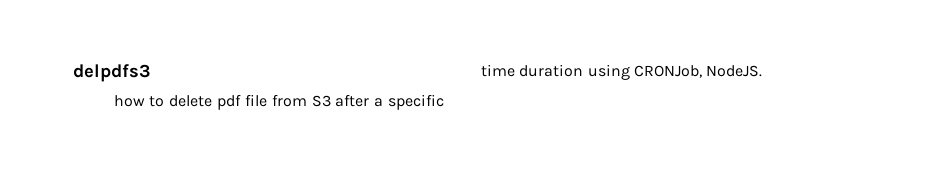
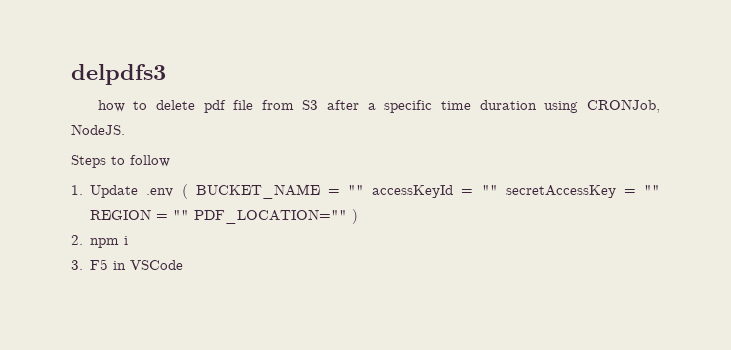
+ Steps to follow
+ 1. Update .env ( BUCKET_NAME = "" accessKeyId = "" secretAccessKey = "" REGION = "" PDF_LOCATION="" )
+ 2. npm i
+ 3. F5 in VSCode

